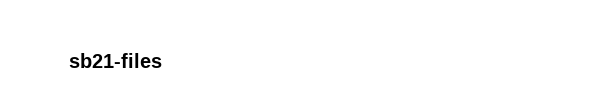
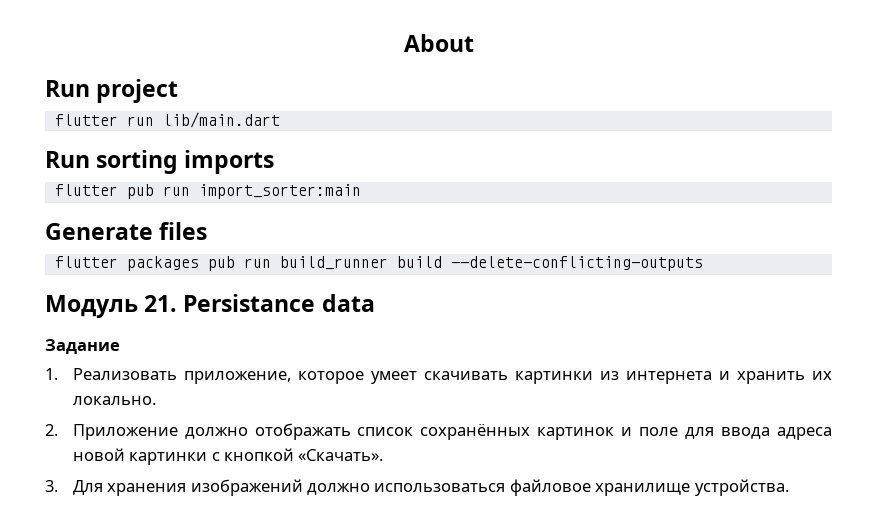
- sb21-files
+ About
+ Run project
+ flutter run lib/main.dart
+ Run sorting imports
+ flutter pub run import_sorter:main
+ Generate files
+ flutter packages pub run build_runner build --delete-conflicting-outputs
+ Модуль 21. Persistance data
+ Задание
+ 1. Реализовать приложение, которое умеет скачивать картинки из интернета и хранить их локально.
+ 2. Приложение должно отображать список сохранённых картинок и поле для ввода адреса новой картинки с кнопкой «Скачать».
+ 3. Для хранения изображений должно использоваться файловое хранилище устройства.

